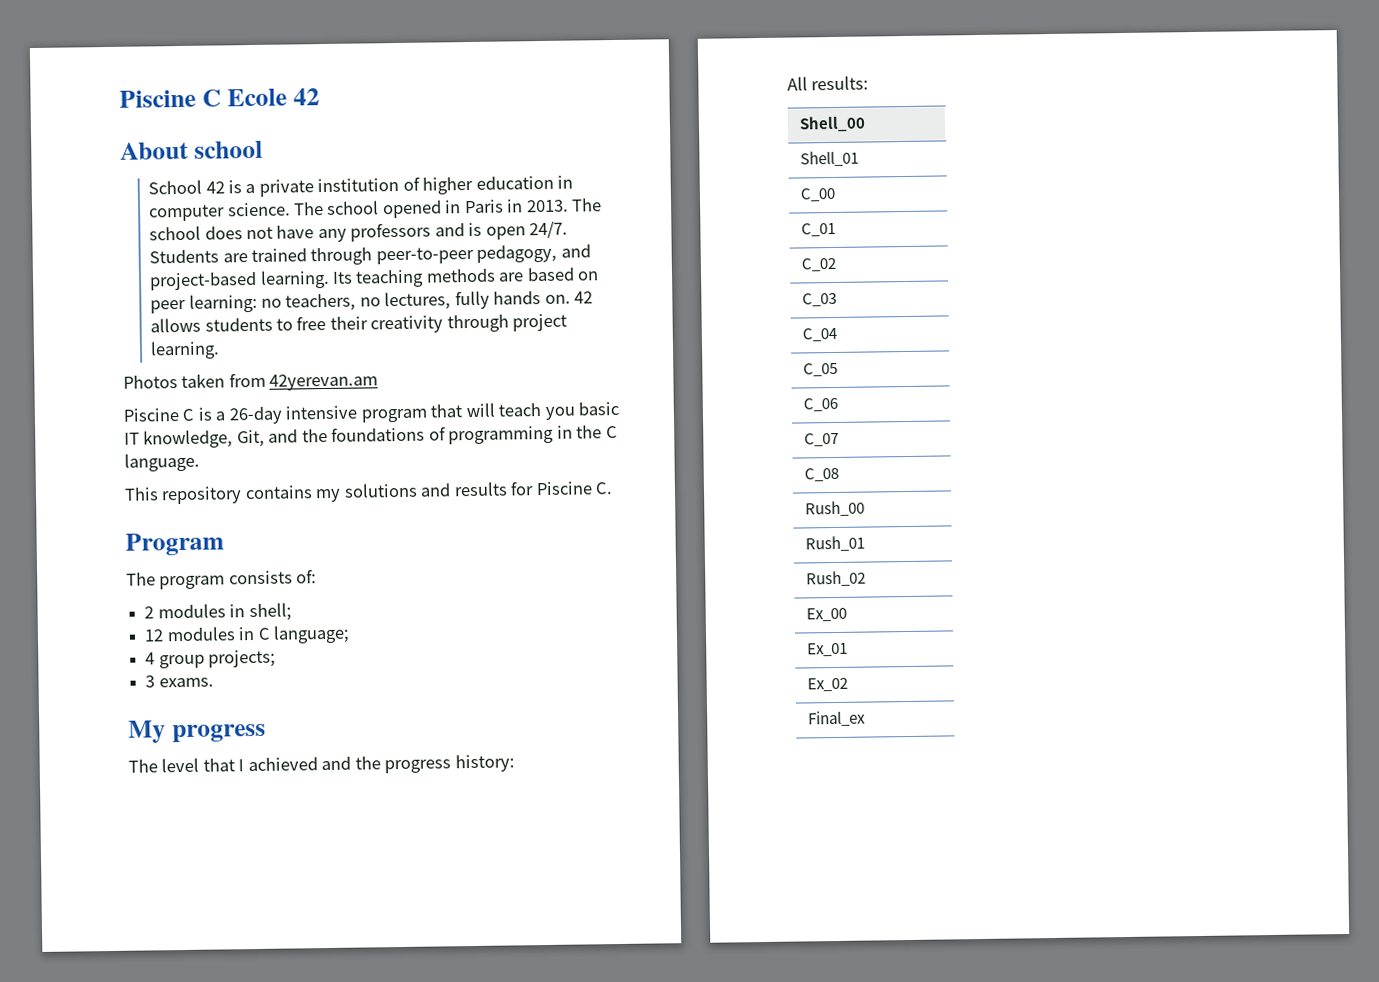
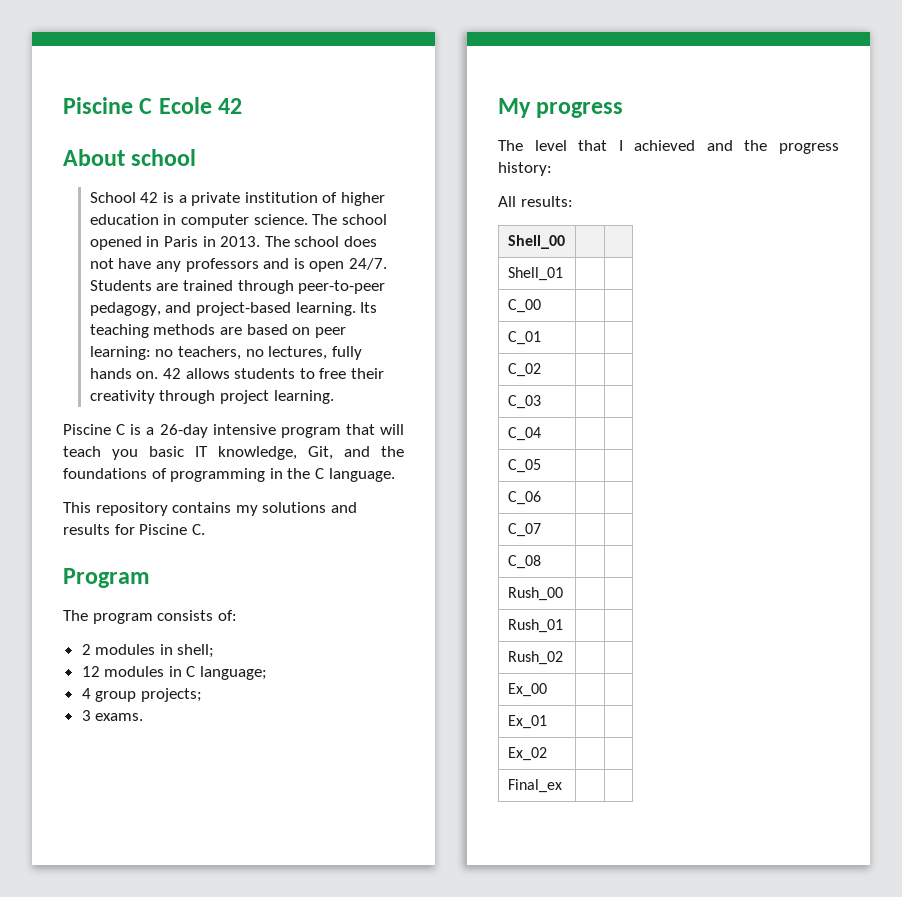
- Photos taken from 42yerevan.am

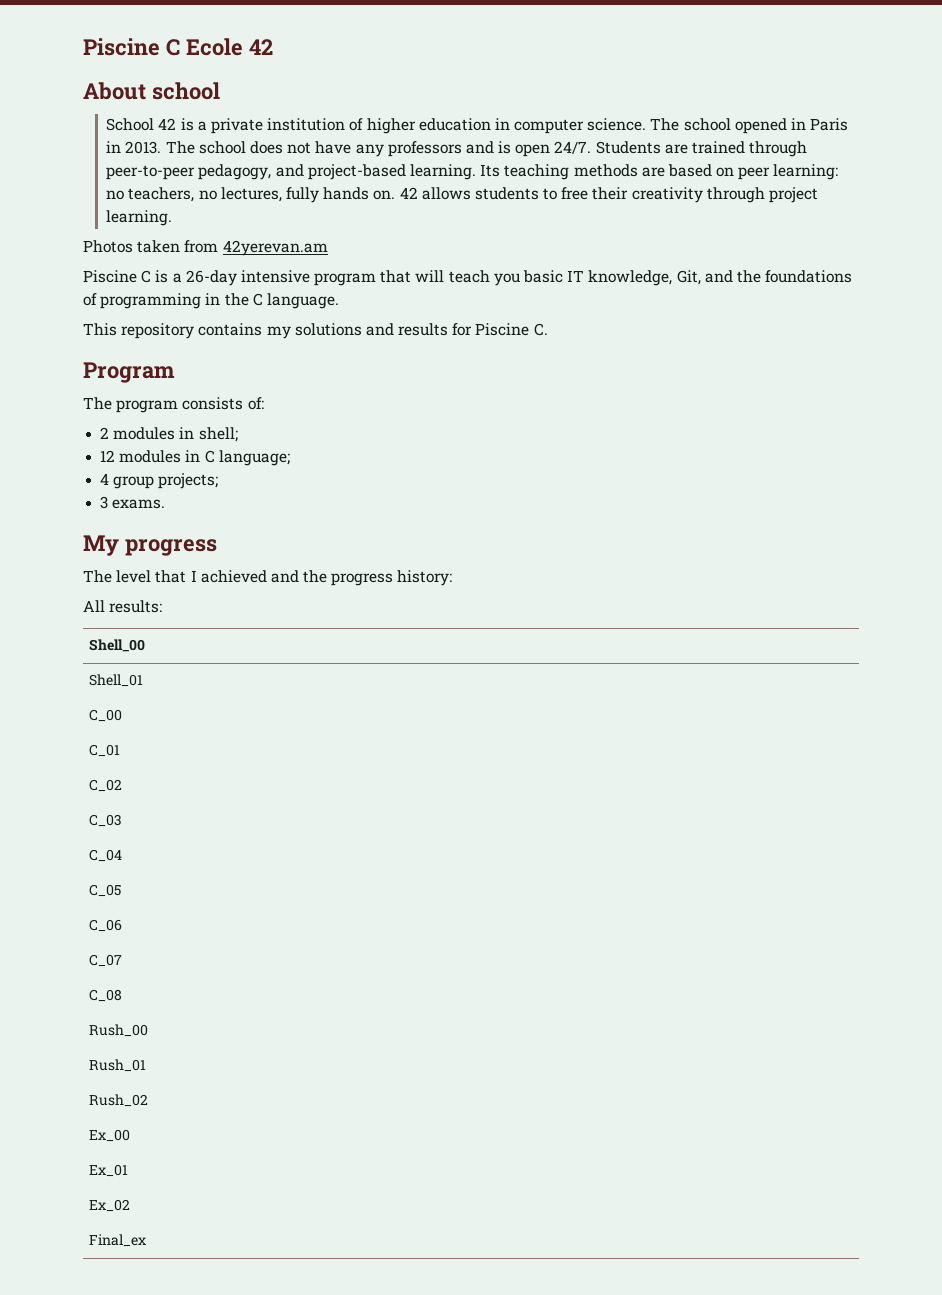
+ Photos taken from 42yerevan.am

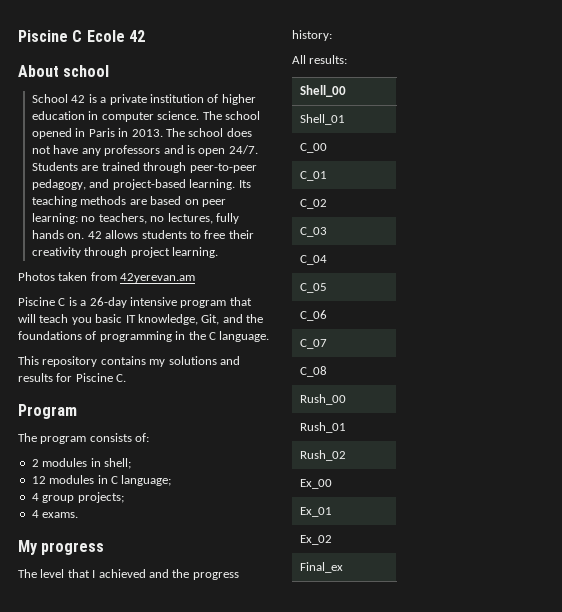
- 3 exams.
+ 4 exams.

